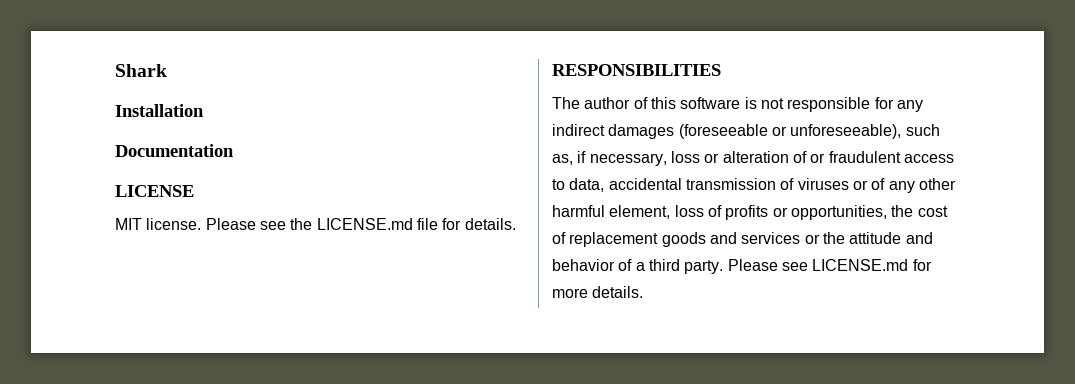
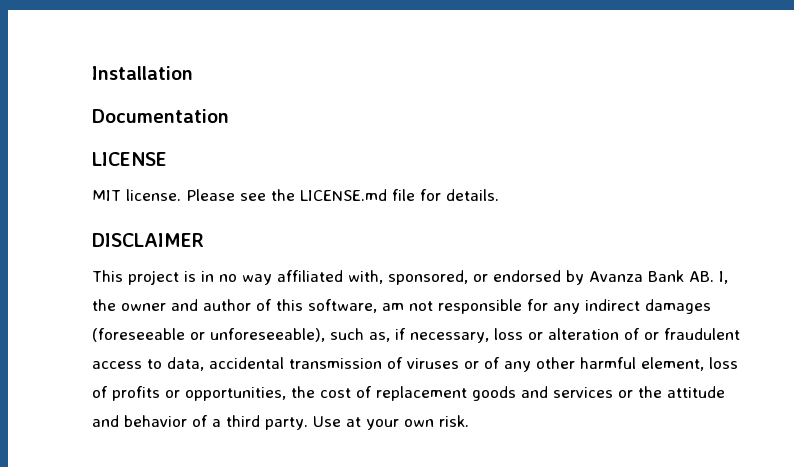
- Shark
- RESPONSIBILITIES
- The author of this software is not responsible for any indirect damages (foreseeable or unforeseeable), such as, if necessary, loss or alteration of or fraudulent access to data, accidental transmission of viruses or of any other harmful element, loss of profits or opportunities, the cost of replacement goods and services or the attitude and behavior of a third party.
+ DISCLAIMER
+ This project is in no way affiliated with, sponsored, or endorsed by Avanza Bank AB. I, the owner and author of this software, am not responsible for any indirect damages (foreseeable or unforeseeable), such as, if necessary, loss or alteration of or fraudulent access to data, accidental transmission of viruses or of any other harmful element, loss of profits or opportunities, the cost of replacement goods and services or the attitude and behavior of a third party.
- Please see LICENSE.md for more details.
+ Use at your own risk.

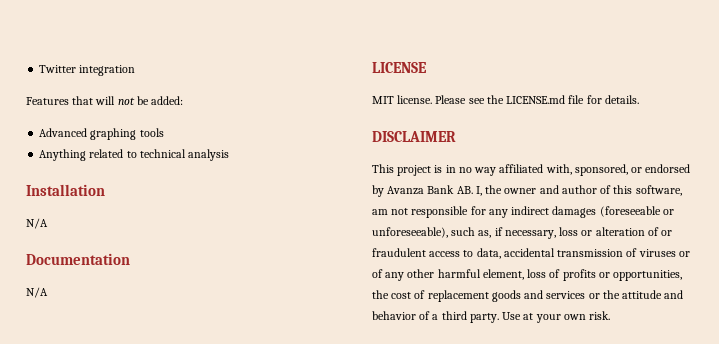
+ Twitter integration
+ Features that will not be added:
+ Advanced graphing tools
+ Anything related to technical analysis
  Installation
+ N/A
  Documentation
+ N/A

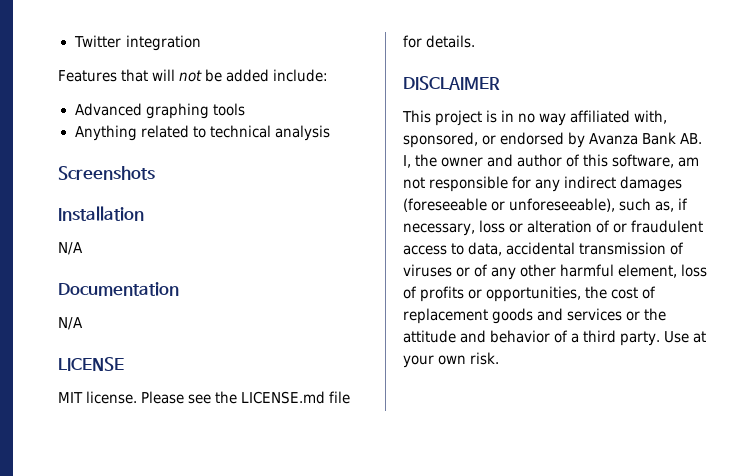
- Features that will not be added:
+ Features that will not be added include:
+ Screenshots

